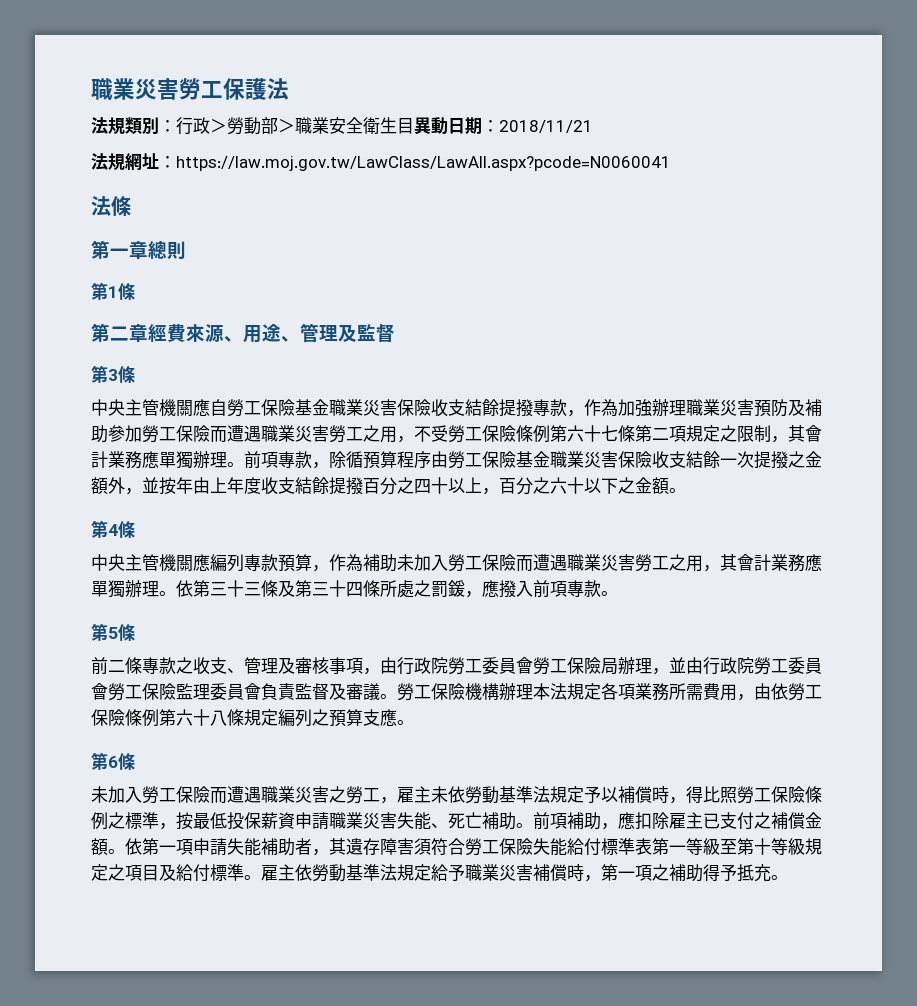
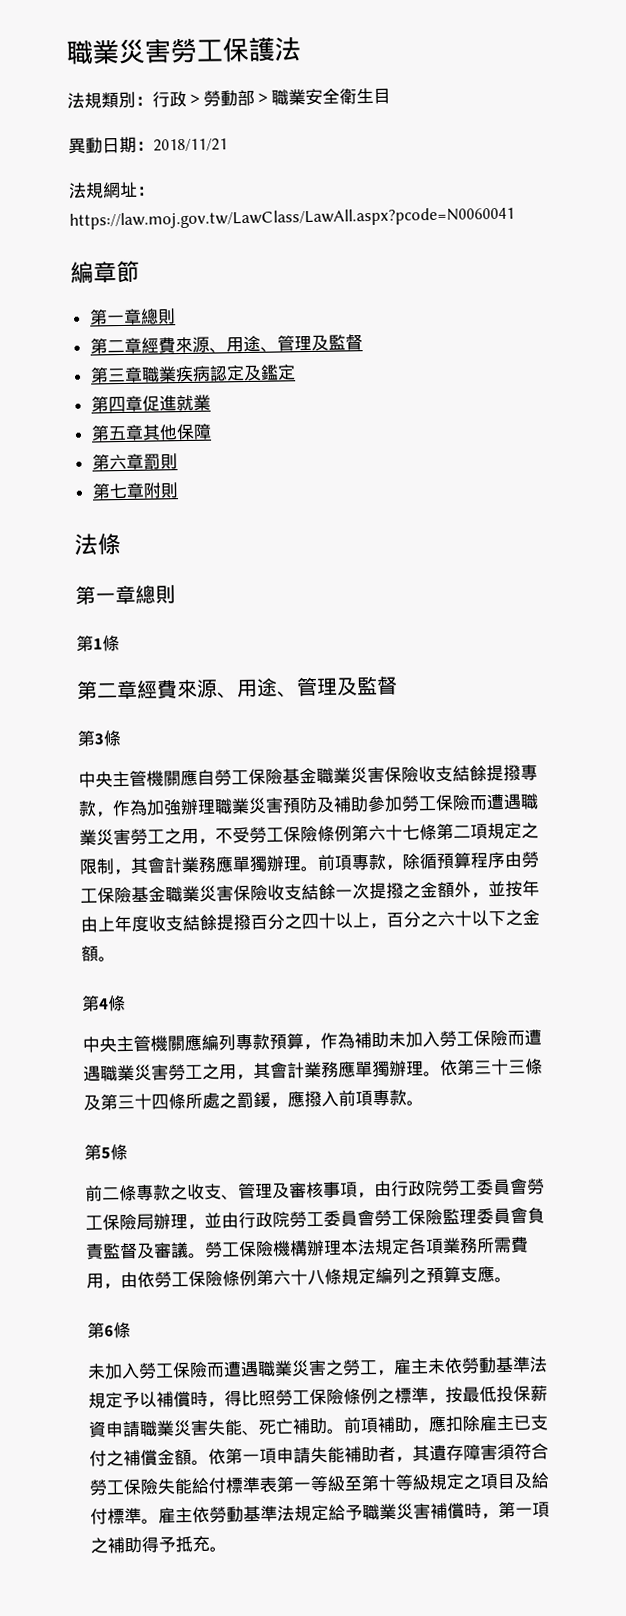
- 法規類別：行政＞勞動部＞職業安全衛生目異動日期：2018/11/21
+ 法規類別：行政＞勞動部＞職業安全衛生目
+ 異動日期：2018/11/21
+ 編章節
+ 第一章總則
+ 第二章經費來源、用途、管理及監督
+ 第三章職業疾病認定及鑑定
+ 第四章促進就業
+ 第五章其他保障
+ 第六章罰則
+ 第七章附則

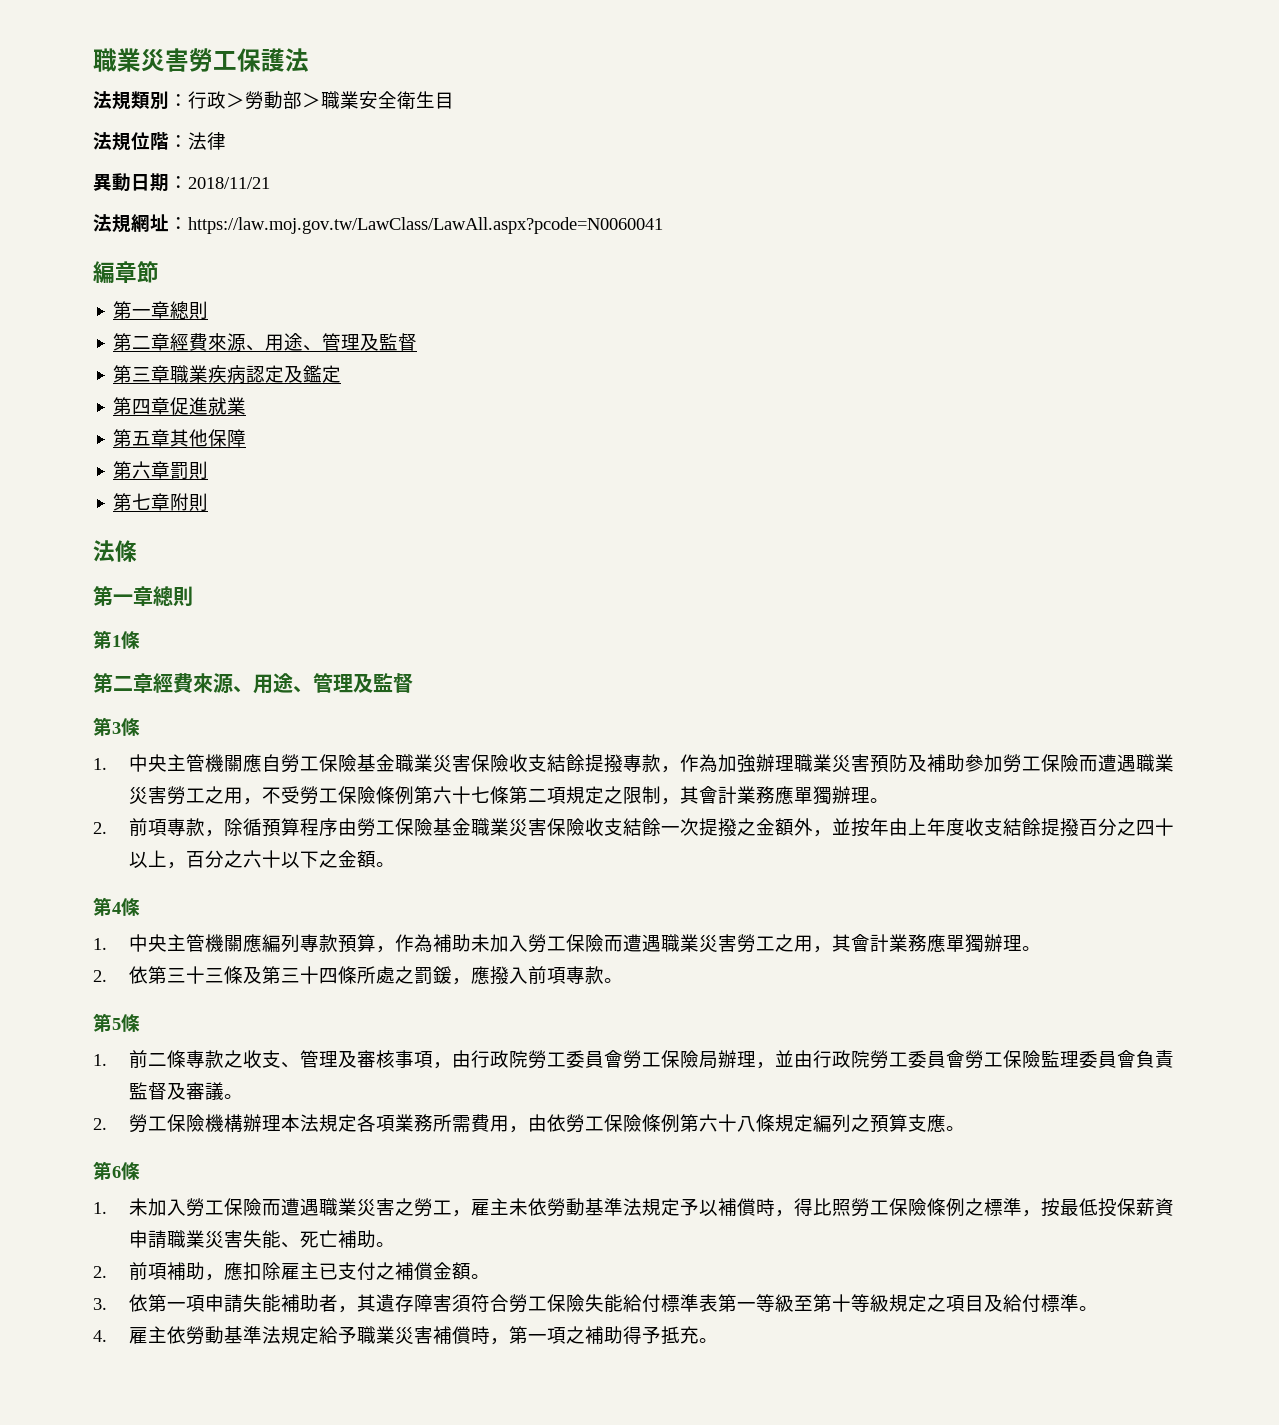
+ 法規位階：法律
- 中央主管機關應自勞工保險基金職業災害保險收支結餘提撥專款，作為加強辦理職業災害預防及補助參加勞工保險而遭遇職業災害勞工之用，不受勞工保險條例第六十七條第二項規定之限制，其會計業務應單獨辦理。前項專款，除循預算程序由勞工保險基金職業災害保險收支結餘一次提撥之金額外，並按年由上年度收支結餘提撥百分之四十以上，百分之六十以下之金額。
+ 1.中央主管機關應自勞工保險基金職業災害保險收支結餘提撥專款，作為加強辦理職業災害預防及補助參加勞工保險而遭遇職業災害勞工之用，不受勞工保險條例第六十七條第二項規定之限制，其會計業務應單獨辦理。
+ 2.前項專款，除循預算程序由勞工保險基金職業災害保險收支結餘一次提撥之金額外，並按年由上年度收支結餘提撥百分之四十以上，百分之六十以下之金額。
- 中央主管機關應編列專款預算，作為補助未加入勞工保險而遭遇職業災害勞工之用，其會計業務應單獨辦理。依第三十三條及第三十四條所處之罰鍰，應撥入前項專款。
+ 1.中央主管機關應編列專款預算，作為補助未加入勞工保險而遭遇職業災害勞工之用，其會計業務應單獨辦理。
+ 2.依第三十三條及第三十四條所處之罰鍰，應撥入前項專款。
- 前二條專款之收支、管理及審核事項，由行政院勞工委員會勞工保險局辦理，並由行政院勞工委員會勞工保險監理委員會負責監督及審議。勞工保險機構辦理本法規定各項業務所需費用，由依勞工保險條例第六十八條規定編列之預算支應。
+ 1.前二條專款之收支、管理及審核事項，由行政院勞工委員會勞工保險局辦理，並由行政院勞工委員會勞工保險監理委員會負責監督及審議。
+ 2.勞工保險機構辦理本法規定各項業務所需費用，由依勞工保險條例第六十八條規定編列之預算支應。
- 未加入勞工保險而遭遇職業災害之勞工，雇主未依勞動基準法規定予以補償時，得比照勞工保險條例之標準，按最低投保薪資申請職業災害失能、死亡補助。前項補助，應扣除雇主已支付之補償金額。依第一項申請失能補助者，其遺存障害須符合勞工保險失能給付標準表第一等級至第十等級規定之項目及給付標準。雇主依勞動基準法規定給予職業災害補償時，第一項之補助得予抵充。
+ 1.未加入勞工保險而遭遇職業災害之勞工，雇主未依勞動基準法規定予以補償時，得比照勞工保險條例之標準，按最低投保薪資申請職業災害失能、死亡補助。
+ 2.前項補助，應扣除雇主已支付之補償金額。
+ 3.依第一項申請失能補助者，其遺存障害須符合勞工保險失能給付標準表第一等級至第十等級規定之項目及給付標準。
+ 4.雇主依勞動基準法規定給予職業災害補償時，第一項之補助得予抵充。

